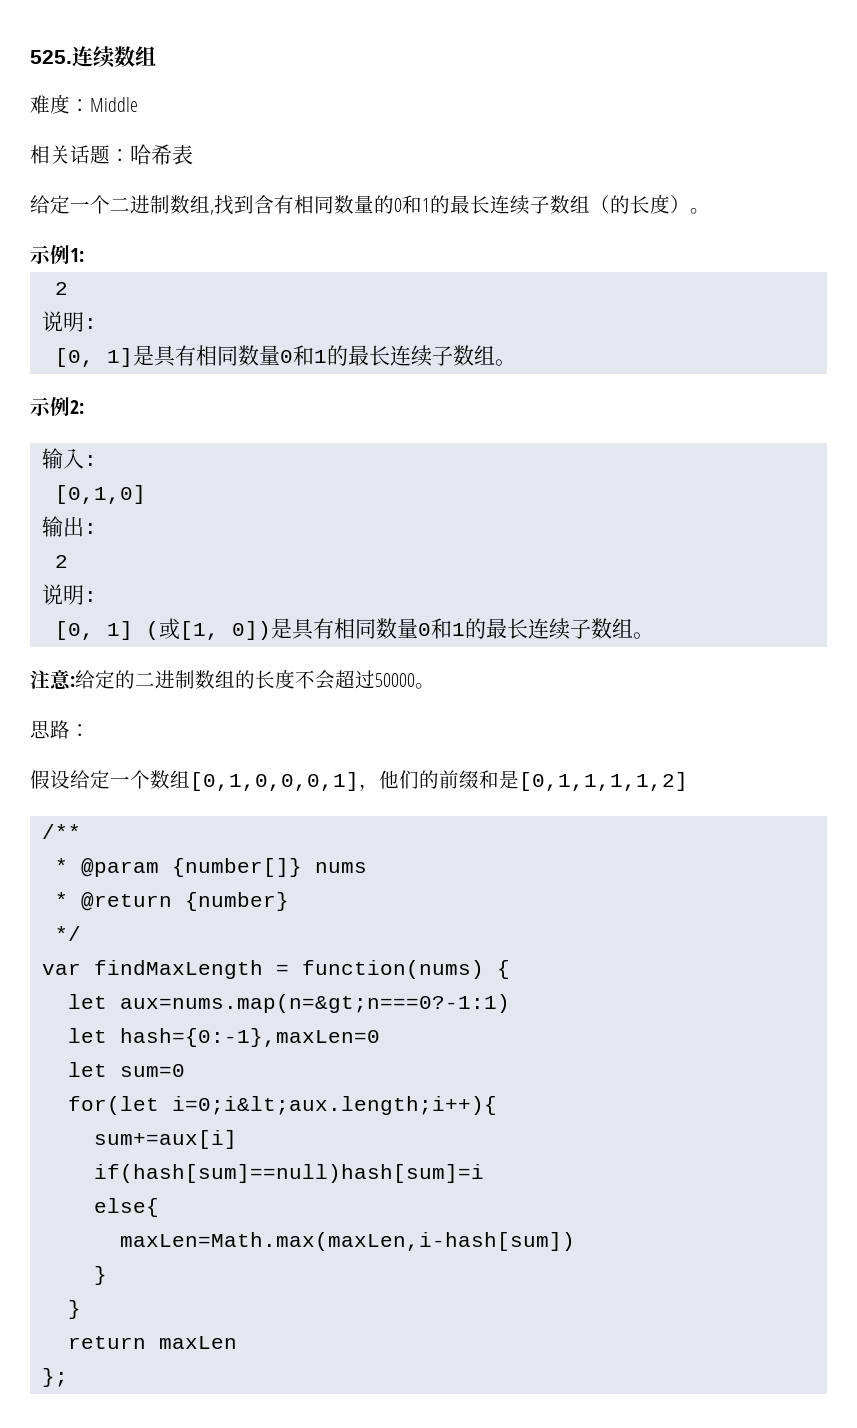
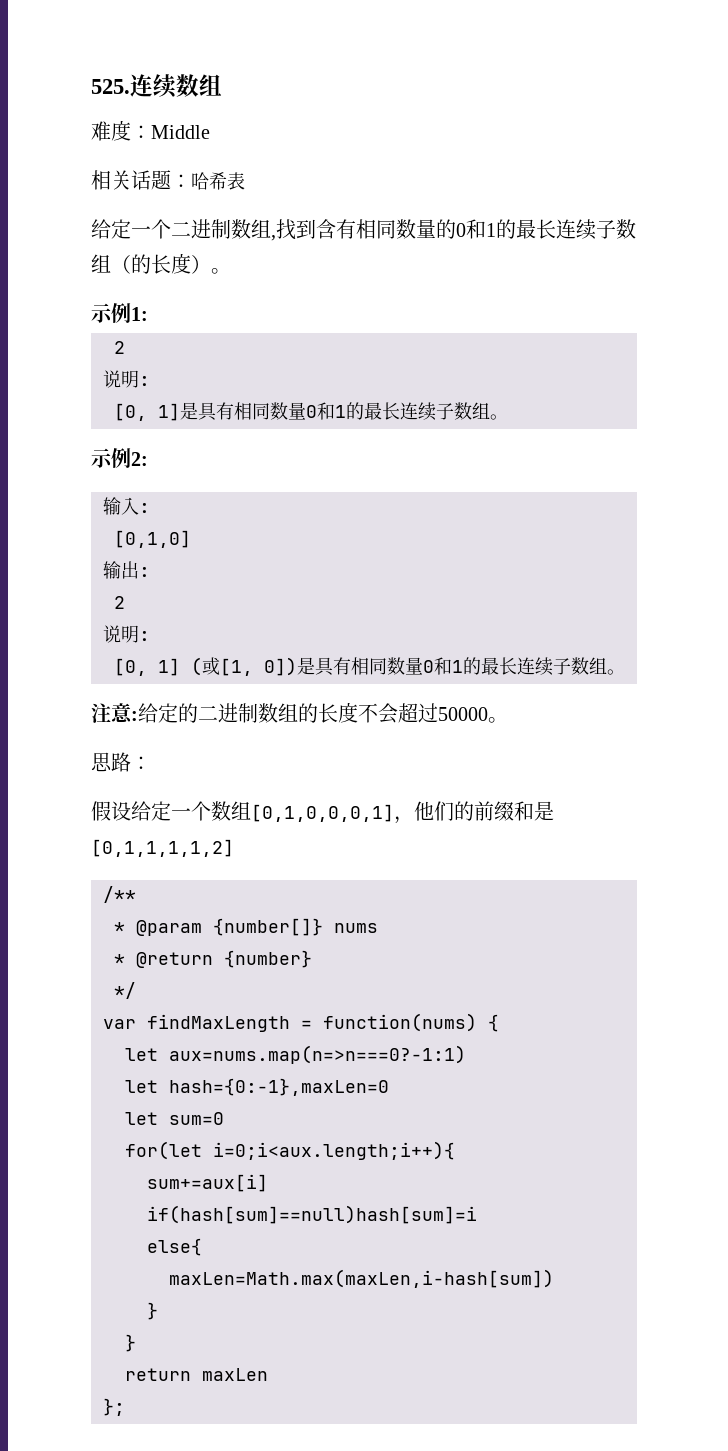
- let aux=nums.map(n=&gt;n===0?-1:1)
+ let aux=nums.map(n=>n===0?-1:1)
- for(let i=0;i&lt;aux.length;i++){
+ for(let i=0;i<aux.length;i++){

